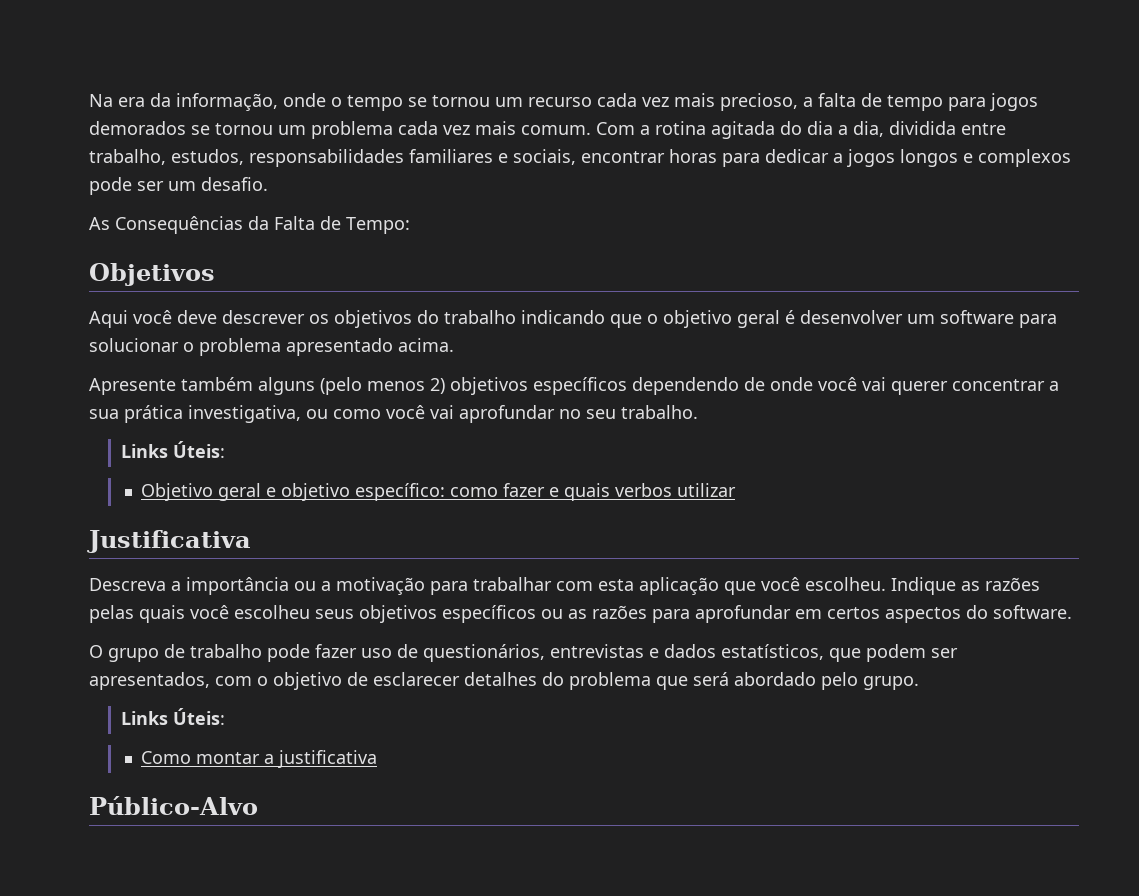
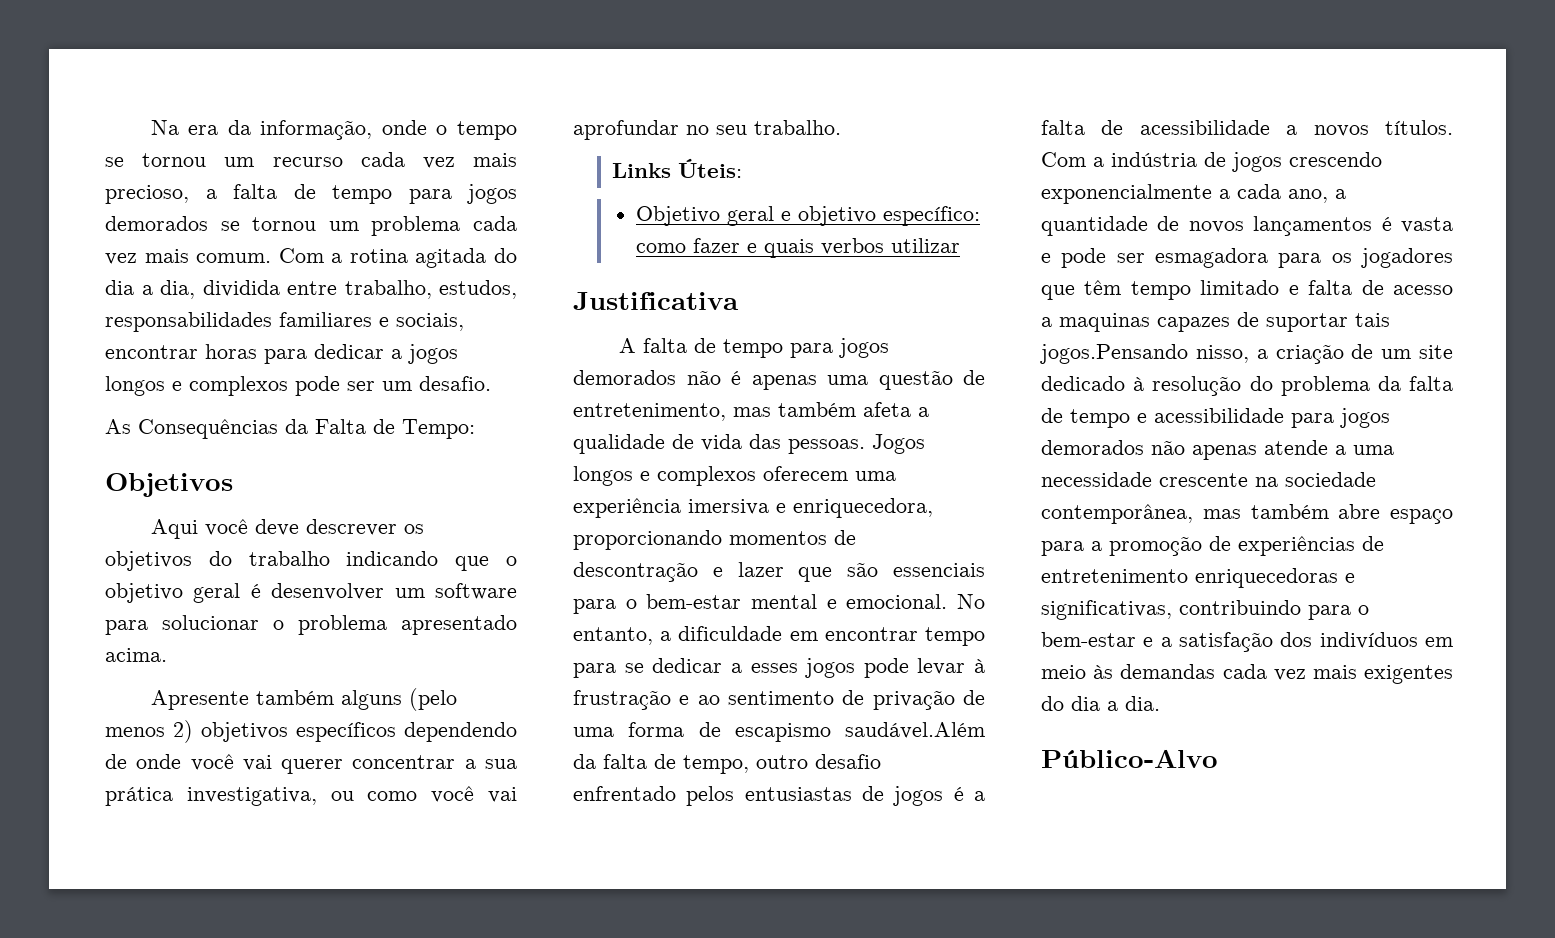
- Descreva a importância ou a motivação para trabalhar com esta aplicação que você escolheu. Indique as razões pelas quais você escolheu seus objetivos específicos ou as razões para aprofundar em certos aspectos do software.
- O grupo de trabalho pode fazer uso de questionários, entrevistas e dados estatísticos, que podem ser apresentados, com o objetivo de esclarecer detalhes do problema que será abordado pelo grupo.
- Links Úteis:
- Como montar a justificativa
+ A falta de tempo para jogos demorados não é apenas uma questão de entretenimento, mas também afeta a qualidade de vida das pessoas. Jogos longos e complexos oferecem uma experiência imersiva e enriquecedora, proporcionando momentos de descontração e lazer que são essenciais para o bem-estar mental e emocional. No entanto, a dificuldade em encontrar tempo para se dedicar a esses jogos pode levar à frustração e ao sentimento de privação de uma forma de escapismo saudável.Além da falta de tempo, outro desafio enfrentado pelos entusiastas de jogos é a falta de acessibilidade a novos títulos. Com a indústria de jogos crescendo exponencialmente a cada ano, a quantidade de novos lançamentos é vasta e pode ser esmagadora para os jogadores que têm tempo limitado e falta de acesso a maquinas capazes de suportar tais jogos.Pensando nisso, a criação de um site dedicado à resolução do problema da falta de tempo e acessibilidade para jogos demorados não apenas atende a uma necessidade crescente na sociedade contemporânea, mas também abre espaço para a promoção de experiências de entretenimento enriquecedoras e significativas, contribuindo para o bem-estar e a satisfação dos indivíduos em meio às demandas cada vez mais exigentes do dia a dia.

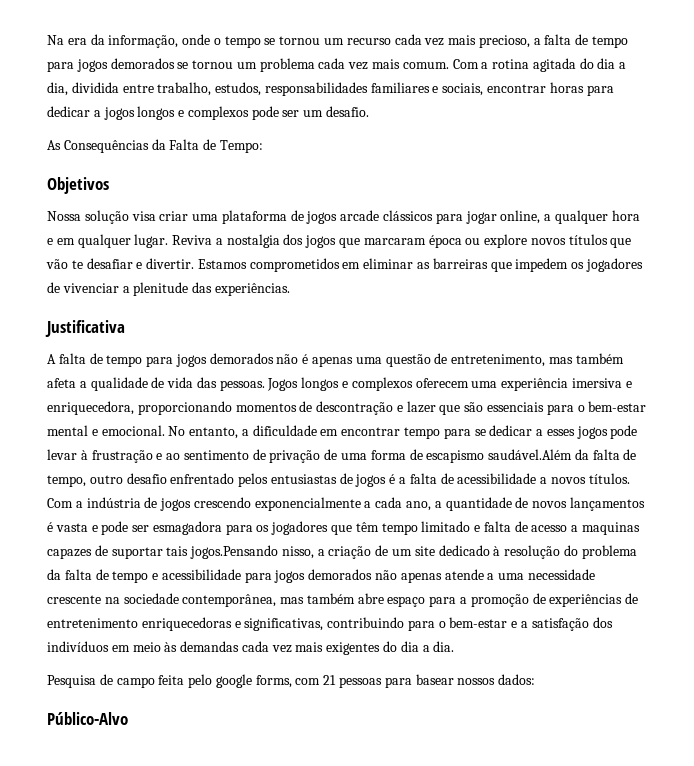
- Aqui você deve descrever os objetivos do trabalho indicando que o objetivo geral é desenvolver um software para solucionar o problema apresentado acima.
- Apresente também alguns (pelo menos 2) objetivos específicos dependendo de onde você vai querer concentrar a sua prática investigativa, ou como você vai aprofundar no seu trabalho.
- Links Úteis:
- Objetivo geral e objetivo específico: como fazer e quais verbos utilizar
+ Nossa solução visa criar uma plataforma de jogos arcade clássicos para jogar online, a qualquer hora e em qualquer lugar. Reviva a nostalgia dos jogos que marcaram época ou explore novos títulos que vão te desafiar e divertir. Estamos comprometidos em eliminar as barreiras que impedem os jogadores de vivenciar a plenitude das experiências.
+ Pesquisa de campo feita pelo google forms, com 21 pessoas para basear nossos dados:

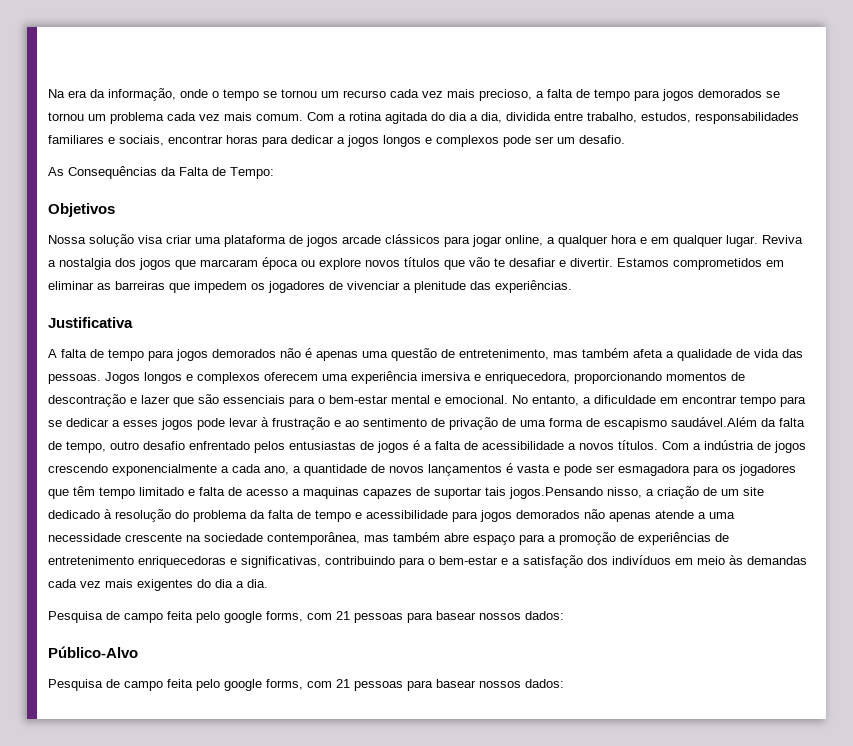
  Público-Alvo
+ Pesquisa de campo feita pelo google forms, com 21 pessoas para basear nossos dados:

